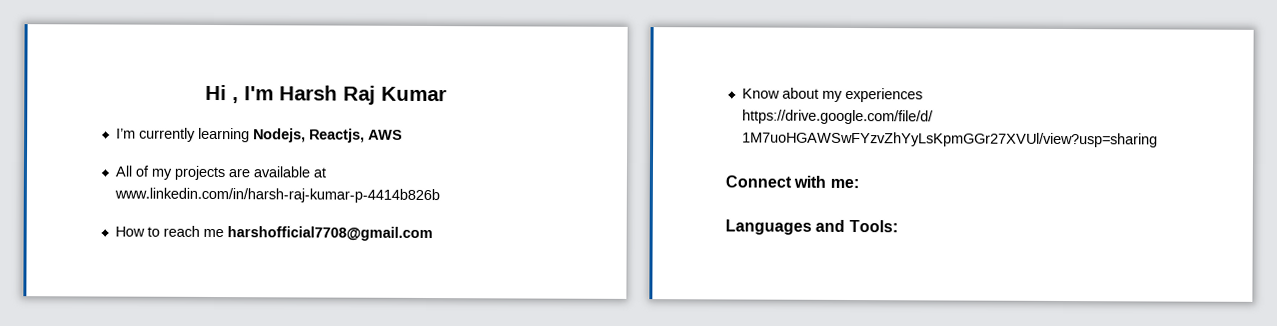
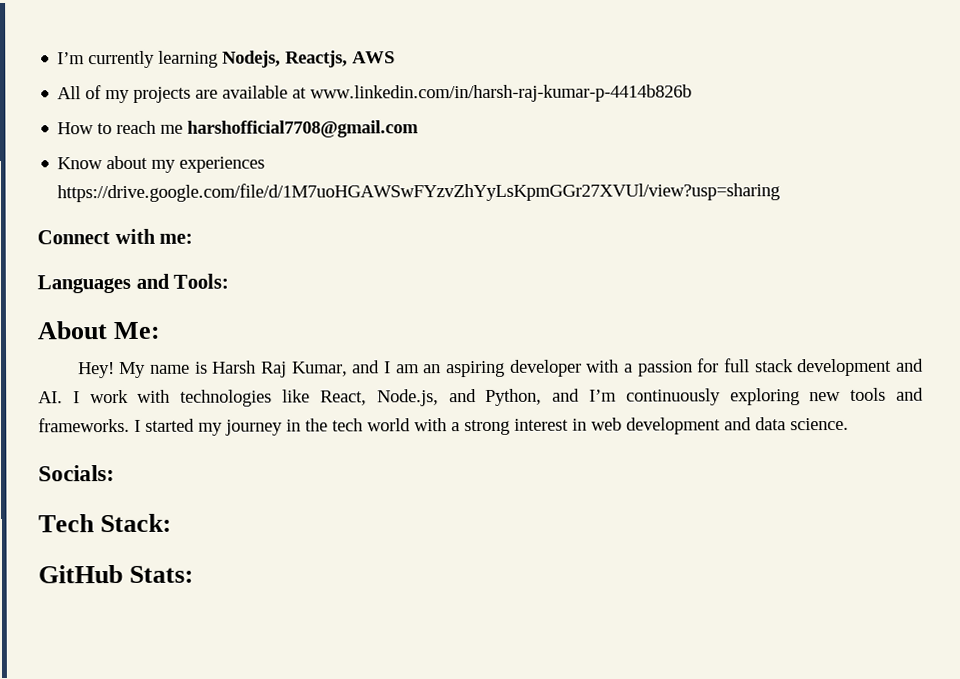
- Hi , I'm Harsh Raj Kumar
+ About Me:
+ Hey! My name is Harsh Raj Kumar, and I am an aspiring developer with a passion for full stack development and AI. I work with technologies like React, Node.js, and Python, and I’m continuously exploring new tools and frameworks. I started my journey in the tech world with a strong interest in web development and data science.
+ Socials:
+ Tech Stack:
+ GitHub Stats:

